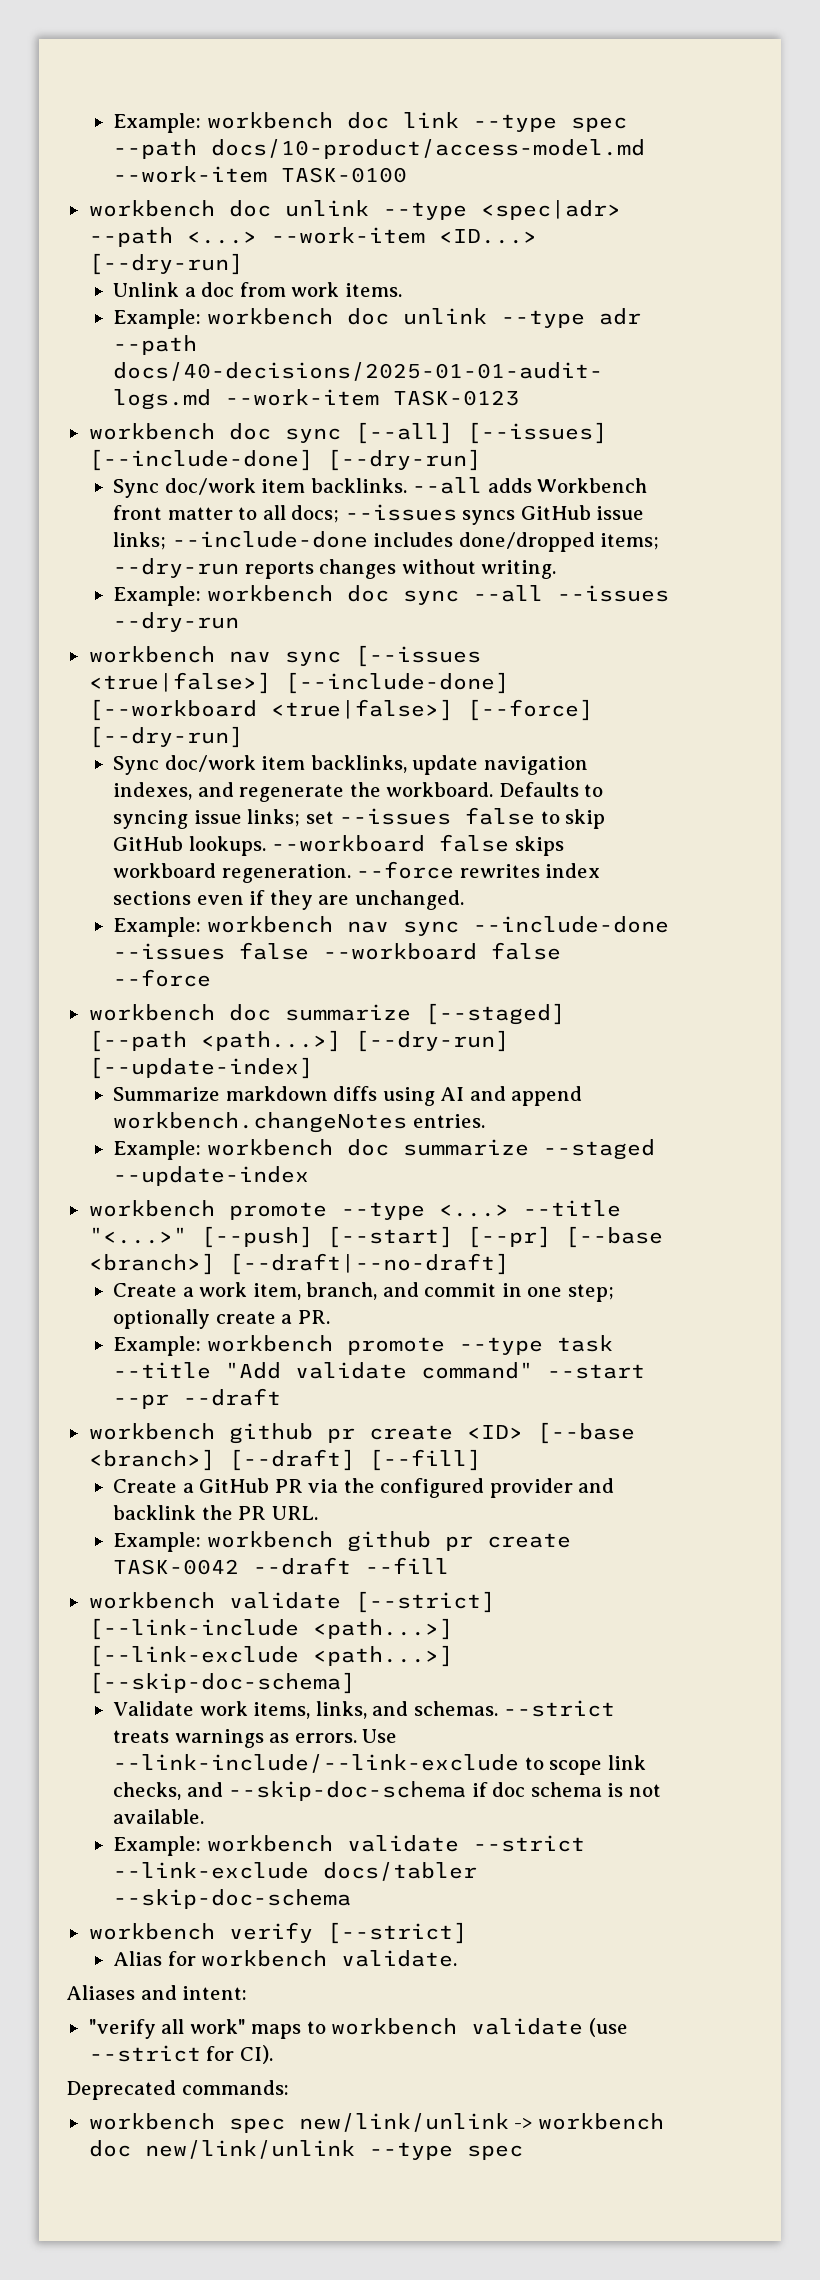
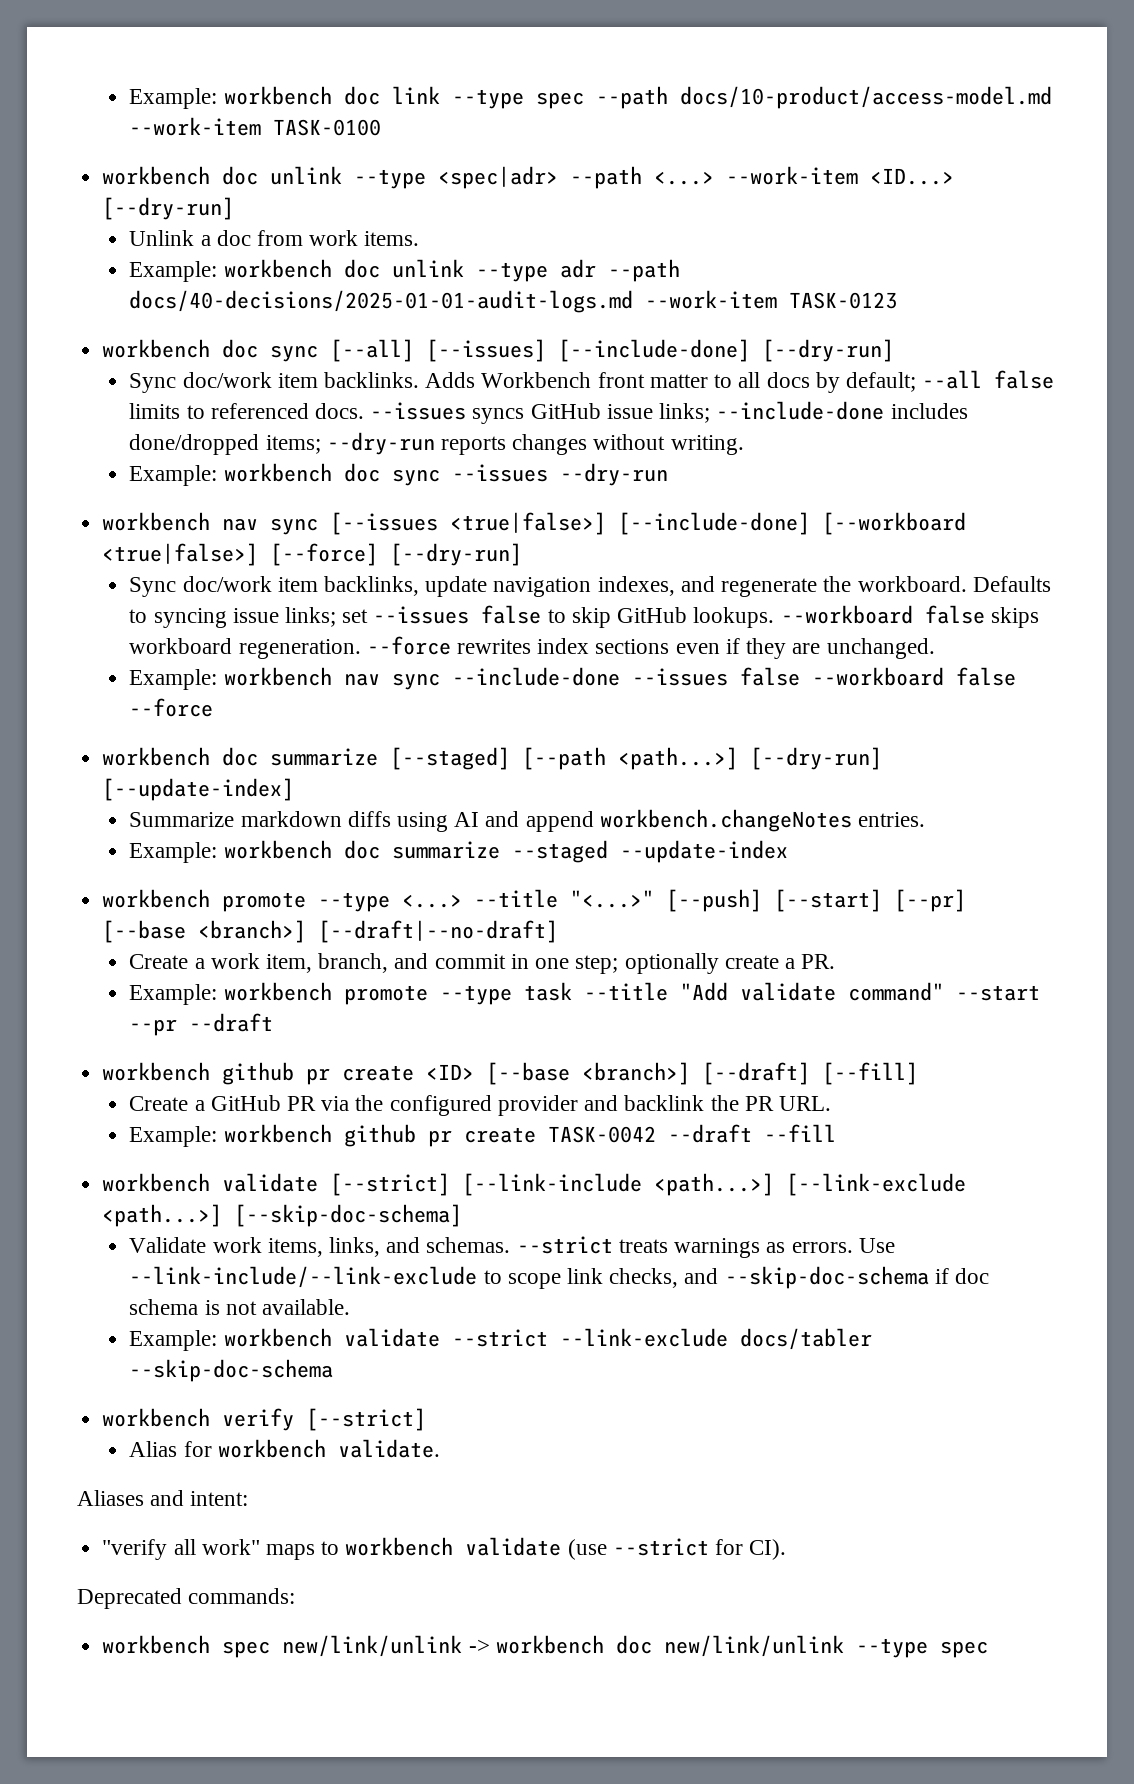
- --all adds Workbench front matter to all docs; --issues syncs GitHub issue links; --include-done includes done/dropped items; --dry-run reports changes without writing.
+ Adds Workbench front matter to all docs by default; --all false limits to referenced docs. --issues syncs GitHub issue links; --include-done includes done/dropped items; --dry-run reports changes without writing.
- Example: workbench doc sync --all --issues --dry-run
+ Example: workbench doc sync --issues --dry-run

